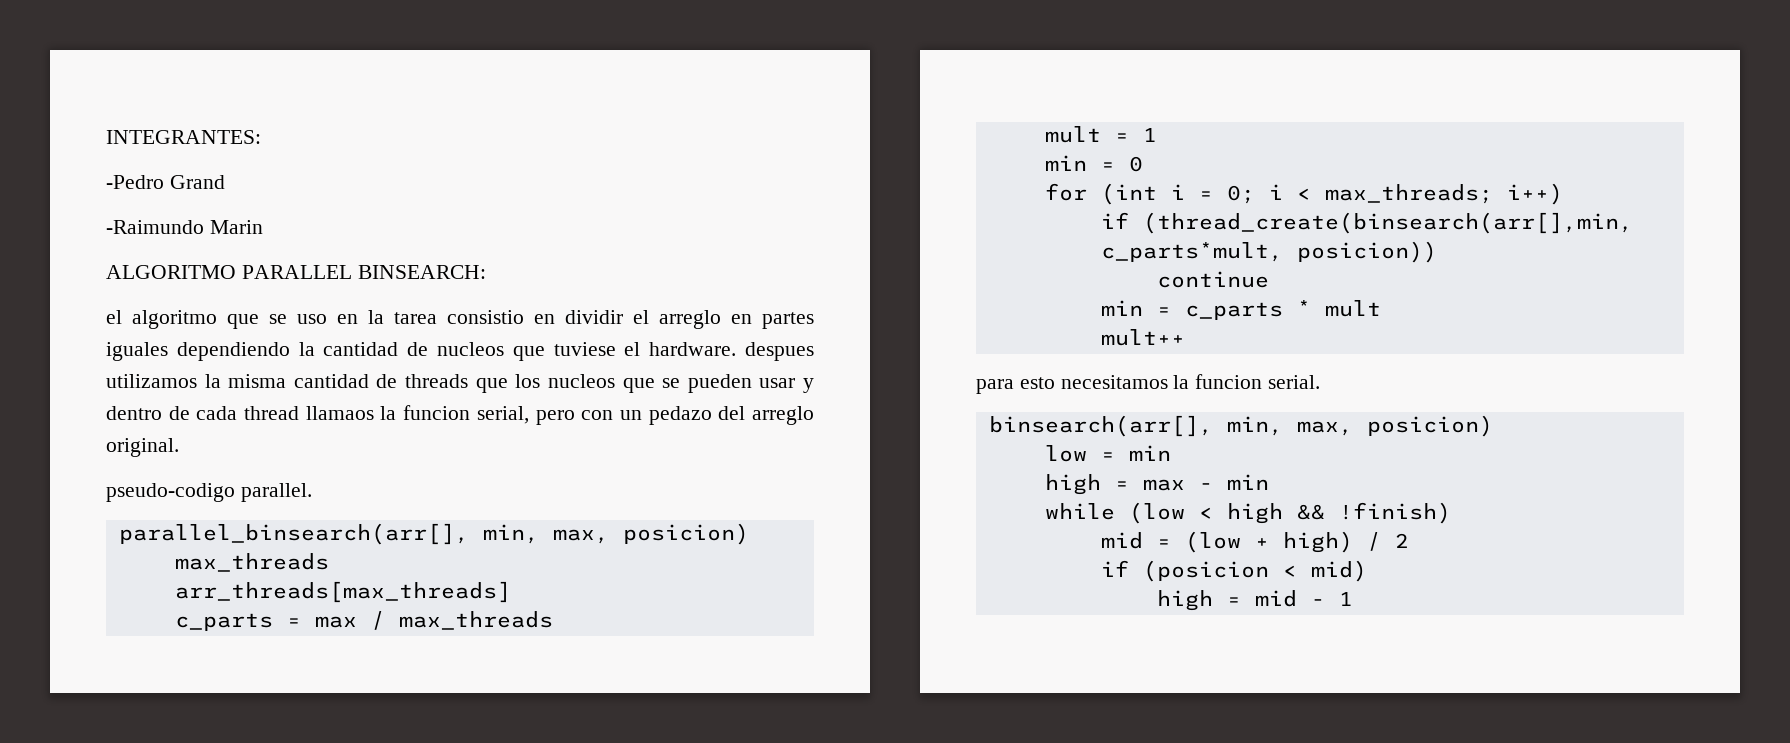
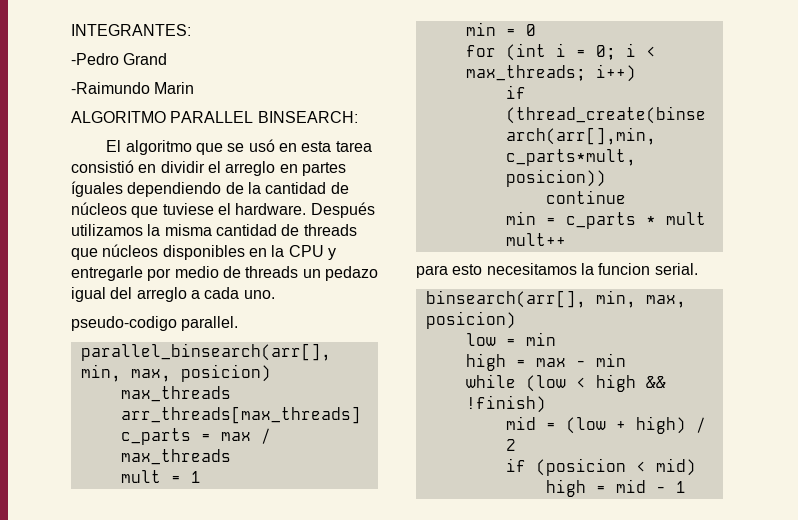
- el algoritmo que se uso en la tarea consistio en dividir el arreglo en partes iguales dependiendo la cantidad de nucleos que tuviese el hardware. despues utilizamos la misma cantidad de threads que los nucleos que se pueden usar y dentro de cada thread llamaos la funcion serial, pero con un pedazo del arreglo original.
+ El algoritmo que se usó en esta tarea consistió en dividir el arreglo en partes íguales dependiendo de la cantidad de núcleos que tuviese el hardware. Después utilizamos la misma cantidad de threads que núcleos disponibles en la CPU y entregarle por medio de threads un pedazo igual del arreglo a cada uno.

